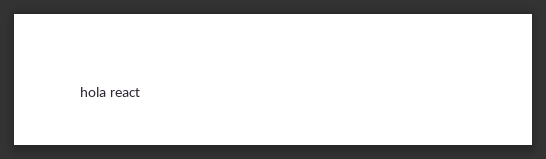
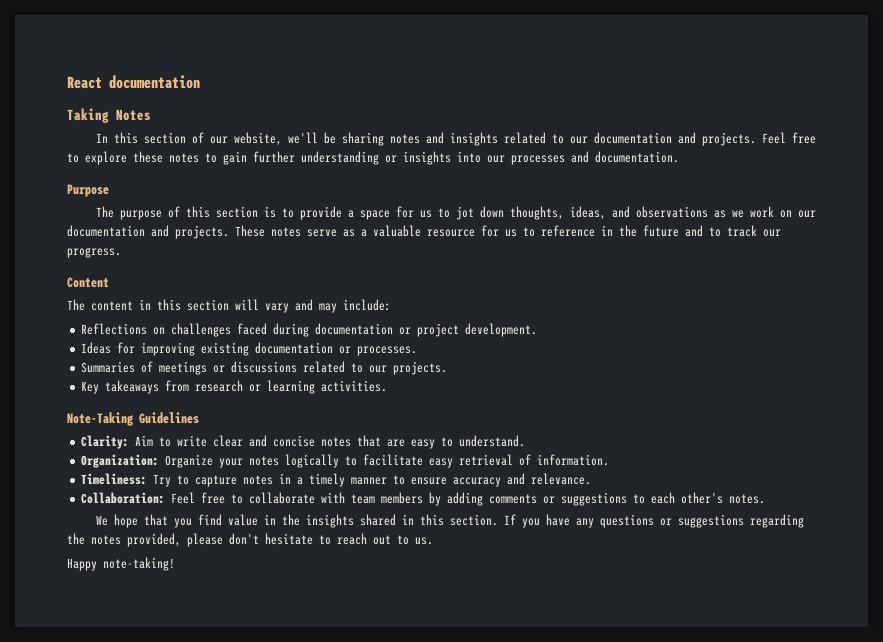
- hola react
+ React documentation
+ Taking Notes
+ In this section of our website, we'll be sharing notes and insights related to our documentation and projects. Feel free to explore these notes to gain further understanding or insights into our processes and documentation.
+ Purpose
+ The purpose of this section is to provide a space for us to jot down thoughts, ideas, and observations as we work on our documentation and projects. These notes serve as a valuable resource for us to reference in the future and to track our progress.
+ Content
+ The content in this section will vary and may include:
+ Reflections on challenges faced during documentation or project development.
+ Ideas for improving existing documentation or processes.
+ Summaries of meetings or discussions related to our projects.
+ Key takeaways from research or learning activities.
+ Note-Taking Guidelines
+ Clarity: Aim to write clear and concise notes that are easy to understand.
+ Organization: Organize your notes logically to facilitate easy retrieval of information.
+ Timeliness: Try to capture notes in a timely manner to ensure accuracy and relevance.
+ Collaboration: Feel free to collaborate with team members by adding comments or suggestions to each other's notes.
+ We hope that you find value in the insights shared in this section. If you have any questions or suggestions regarding the notes provided, please don't hesitate to reach out to us.
+ Happy note-taking!

